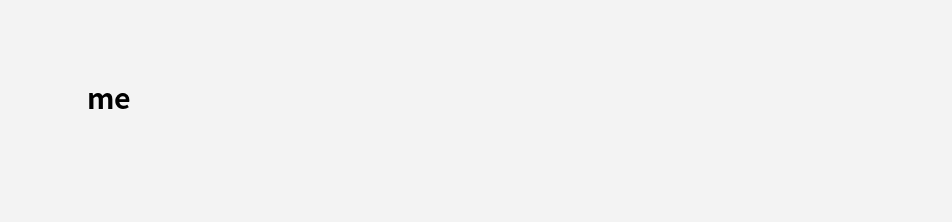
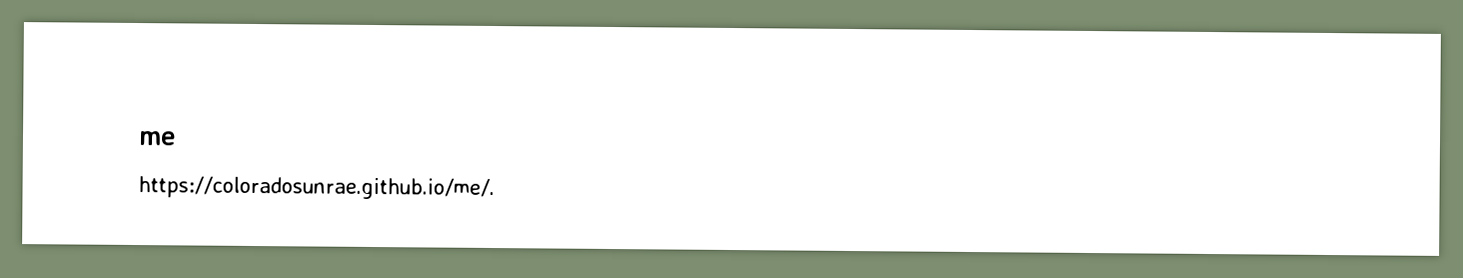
+ https://coloradosunrae.github.io/me/.

